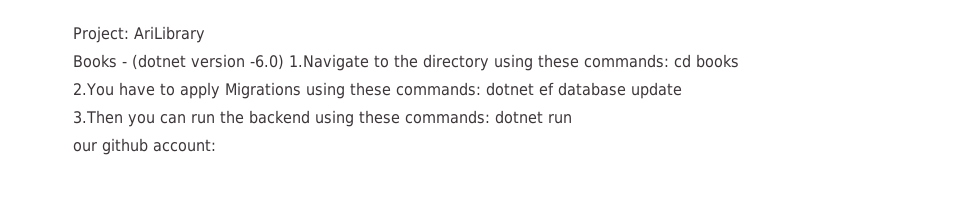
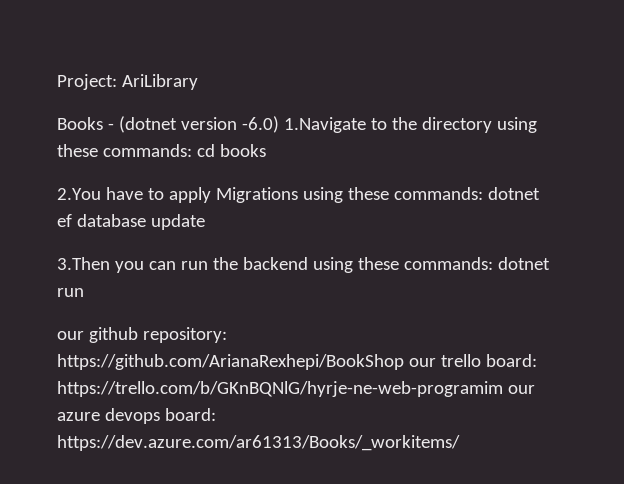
- our github account:
+ our github repository: https://github.com/ArianaRexhepi/BookShop our trello board: https://trello.com/b/GKnBQNlG/hyrje-ne-web-programim our azure devops board: https://dev.azure.com/ar61313/Books/_workitems/

